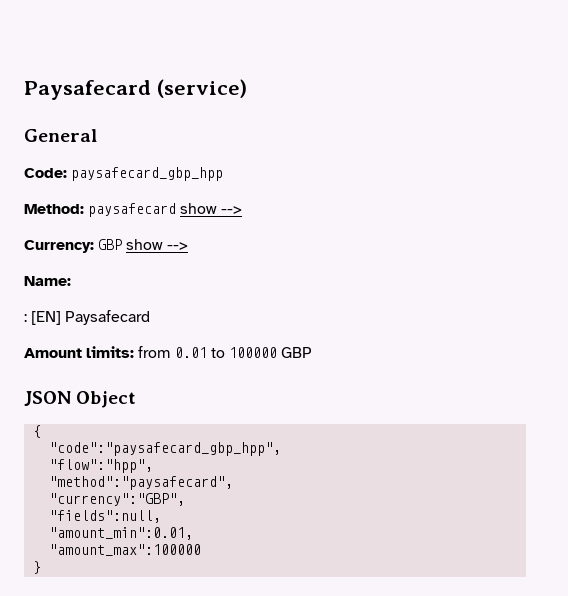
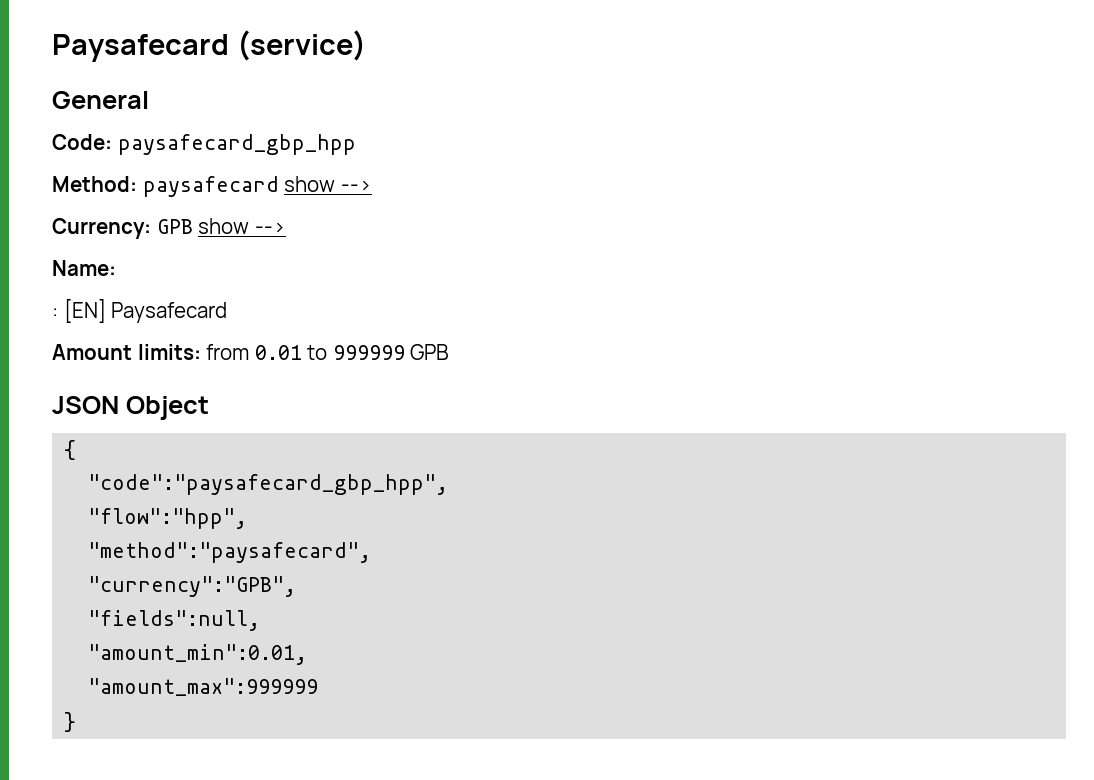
- Currency: GBP show -->
+ Currency: GPB show -->
- Amount limits: from 0.01 to 100000 GBP
+ Amount limits: from 0.01 to 999999 GPB
- "currency":"GBP",
+ "currency":"GPB",
- "amount_max":100000
+ "amount_max":999999

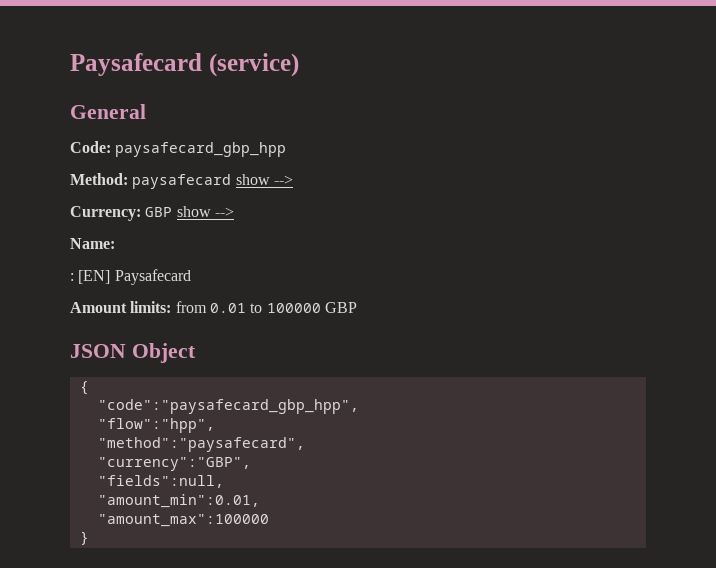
- Currency: GPB show -->
+ Currency: GBP show -->
- Amount limits: from 0.01 to 999999 GPB
+ Amount limits: from 0.01 to 100000 GBP
- "currency":"GPB",
+ "currency":"GBP",
- "amount_max":999999
+ "amount_max":100000

